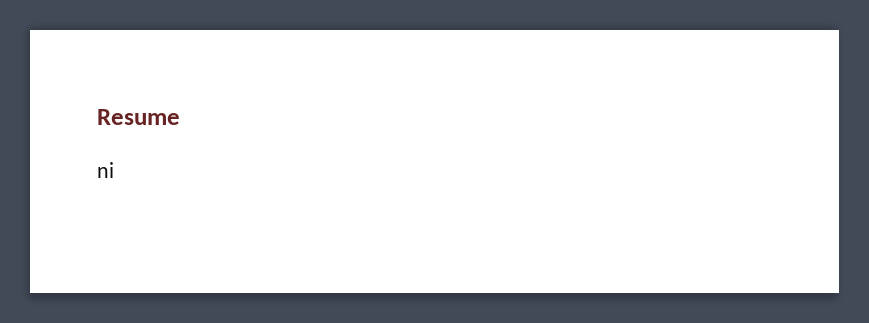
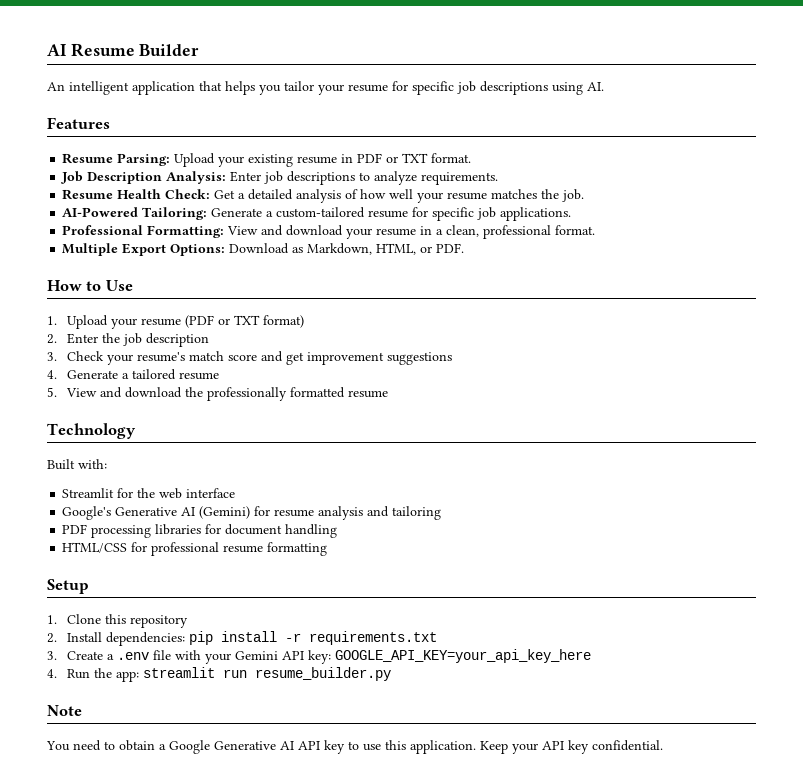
- Resume
- ni
+ AI Resume Builder
+ An intelligent application that helps you tailor your resume for specific job descriptions using AI.
+ Features
+ Resume Parsing: Upload your existing resume in PDF or TXT format.
+ Job Description Analysis: Enter job descriptions to analyze requirements.
+ Resume Health Check: Get a detailed analysis of how well your resume matches the job.
+ AI-Powered Tailoring: Generate a custom-tailored resume for specific job applications.
+ Professional Formatting: View and download your resume in a clean, professional format.
+ Multiple Export Options: Download as Markdown, HTML, or PDF.
+ How to Use
+ 1. Upload your resume (PDF or TXT format)
+ 2. Enter the job description
+ 3. Check your resume's match score and get improvement suggestions
+ 4. Generate a tailored resume
+ 5. View and download the professionally formatted resume
+ Technology
+ Built with:
+ Streamlit for the web interface
+ Google's Generative AI (Gemini) for resume analysis and tailoring
+ PDF processing libraries for document handling
+ HTML/CSS for professional resume formatting
+ Setup
+ 1. Clone this repository
+ 2. Install dependencies: pip install -r requirements.txt
+ 3. Create a .env file with your Gemini API key: GOOGLE_API_KEY=your_api_key_here
+ 4. Run the app: streamlit run resume_builder.py
+ Note
+ You need to obtain a Google Generative AI API key to use this application. Keep your API key confidential.

